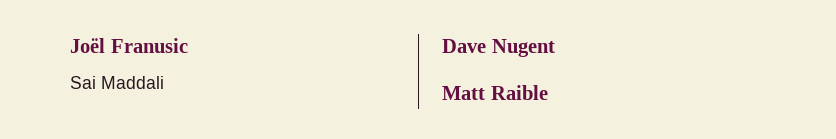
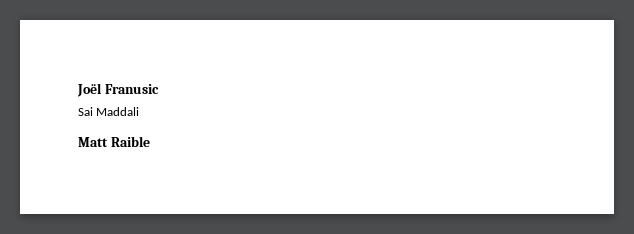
- Dave Nugent

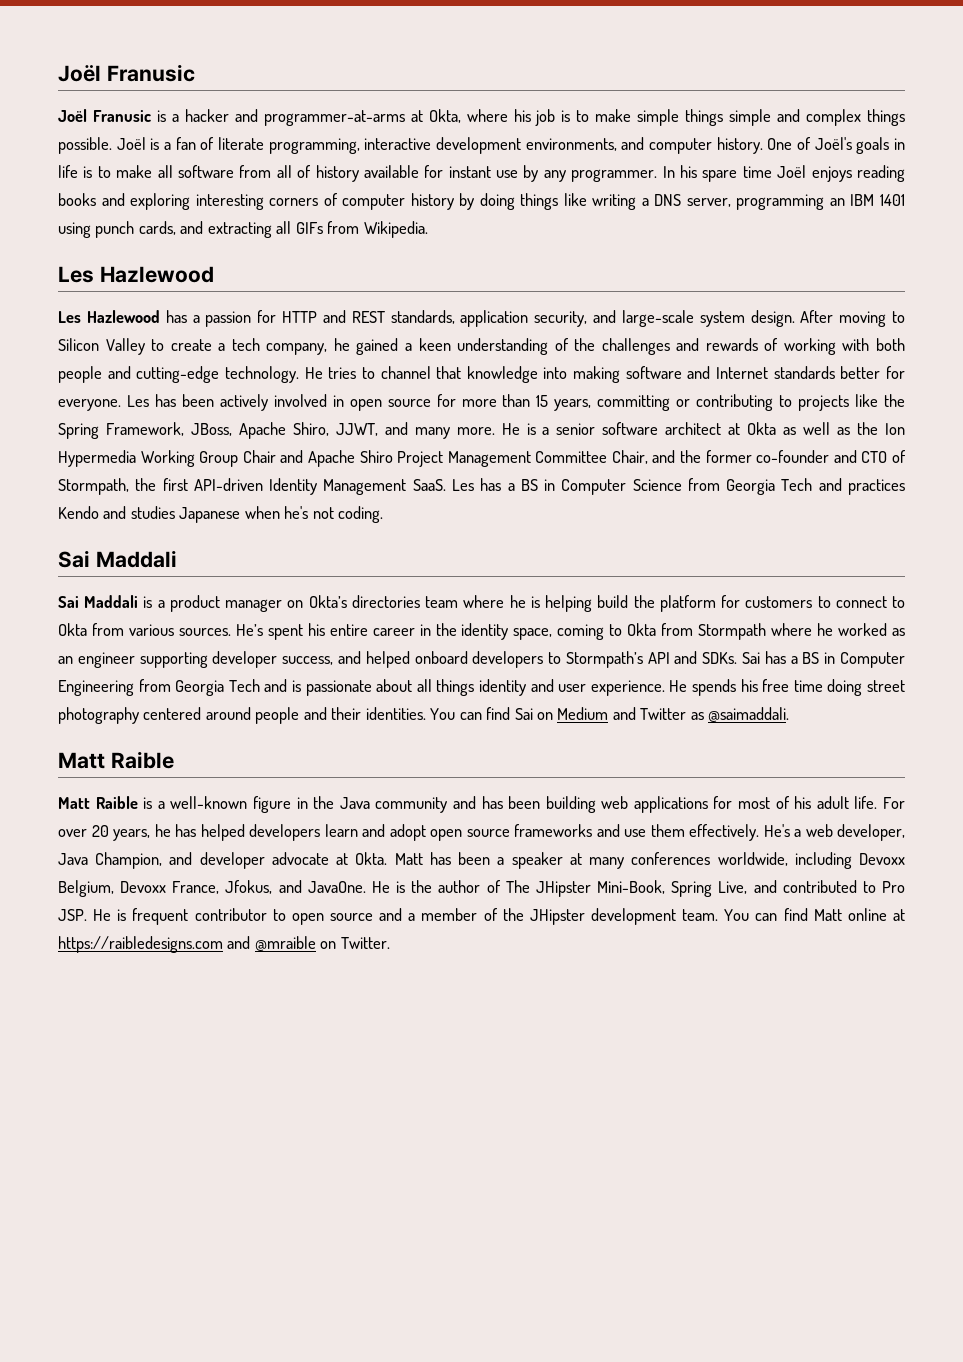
+ Joël Franusic is a hacker and programmer-at-arms at Okta, where his job is to make simple things simple and complex things possible. Joël is a fan of literate programming, interactive development environments, and computer history. One of Joël's goals in life is to make all software from all of history available for instant use by any programmer. In his spare time Joël enjoys reading books and exploring interesting corners of computer history by doing things like writing a DNS server, programming an IBM 1401 using punch cards, and extracting all GIFs from Wikipedia.
+ Les Hazlewood
+ Les Hazlewood has a passion for HTTP and REST standards, application security, and large-scale system design. After moving to Silicon Valley to create a tech company, he gained a keen understanding of the challenges and rewards of working with both people and cutting-edge technology. He tries to channel that knowledge into making software and Internet standards better for everyone. Les has been actively involved in open source for more than 15 years, committing or contributing to projects like the Spring Framework, JBoss, Apache Shiro, JJWT, and many more. He is a senior software architect at Okta as well as the Ion Hypermedia Working Group Chair and Apache Shiro Project Management Committee Chair, and the former co-founder and CTO of Stormpath, the first API-driven Identity Management SaaS. Les has a BS in Computer Science from Georgia Tech and practices Kendo and studies Japanese when he's not coding.
  Sai Maddali
+ Sai Maddali is a product manager on Okta’s directories team where he is helping build the platform for customers to connect to Okta from various sources. He’s spent his entire career in the identity space, coming to Okta from Stormpath where he worked as an engineer supporting developer success, and helped onboard developers to Stormpath’s API and SDKs. Sai has a BS in Computer Engineering from Georgia Tech and is passionate about all things identity and user experience. He spends his free time doing street photography centered around people and their identities. You can find Sai on Medium and Twitter as @saimaddali.
  Matt Raible
+ Matt Raible is a well-known figure in the Java community and has been building web applications for most of his adult life. For over 20 years, he has helped developers learn and adopt open source frameworks and use them effectively. He's a web developer, Java Champion, and developer advocate at Okta. Matt has been a speaker at many conferences worldwide, including Devoxx Belgium, Devoxx France, Jfokus, and JavaOne. He is the author of The JHipster Mini-Book, Spring Live, and contributed to Pro JSP. He is frequent contributor to open source and a member of the JHipster development team. You can find Matt online at https://raibledesigns.com and @mraible on Twitter.

